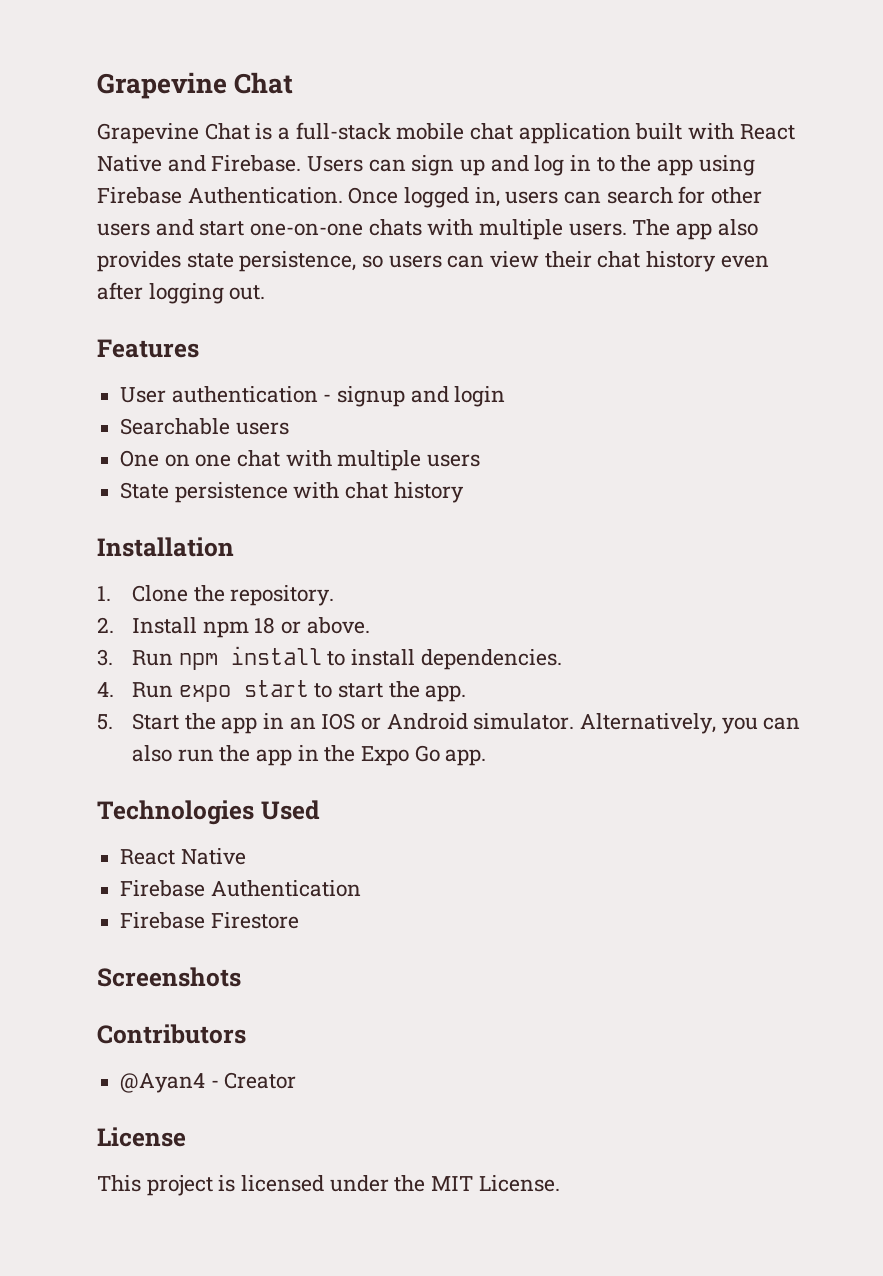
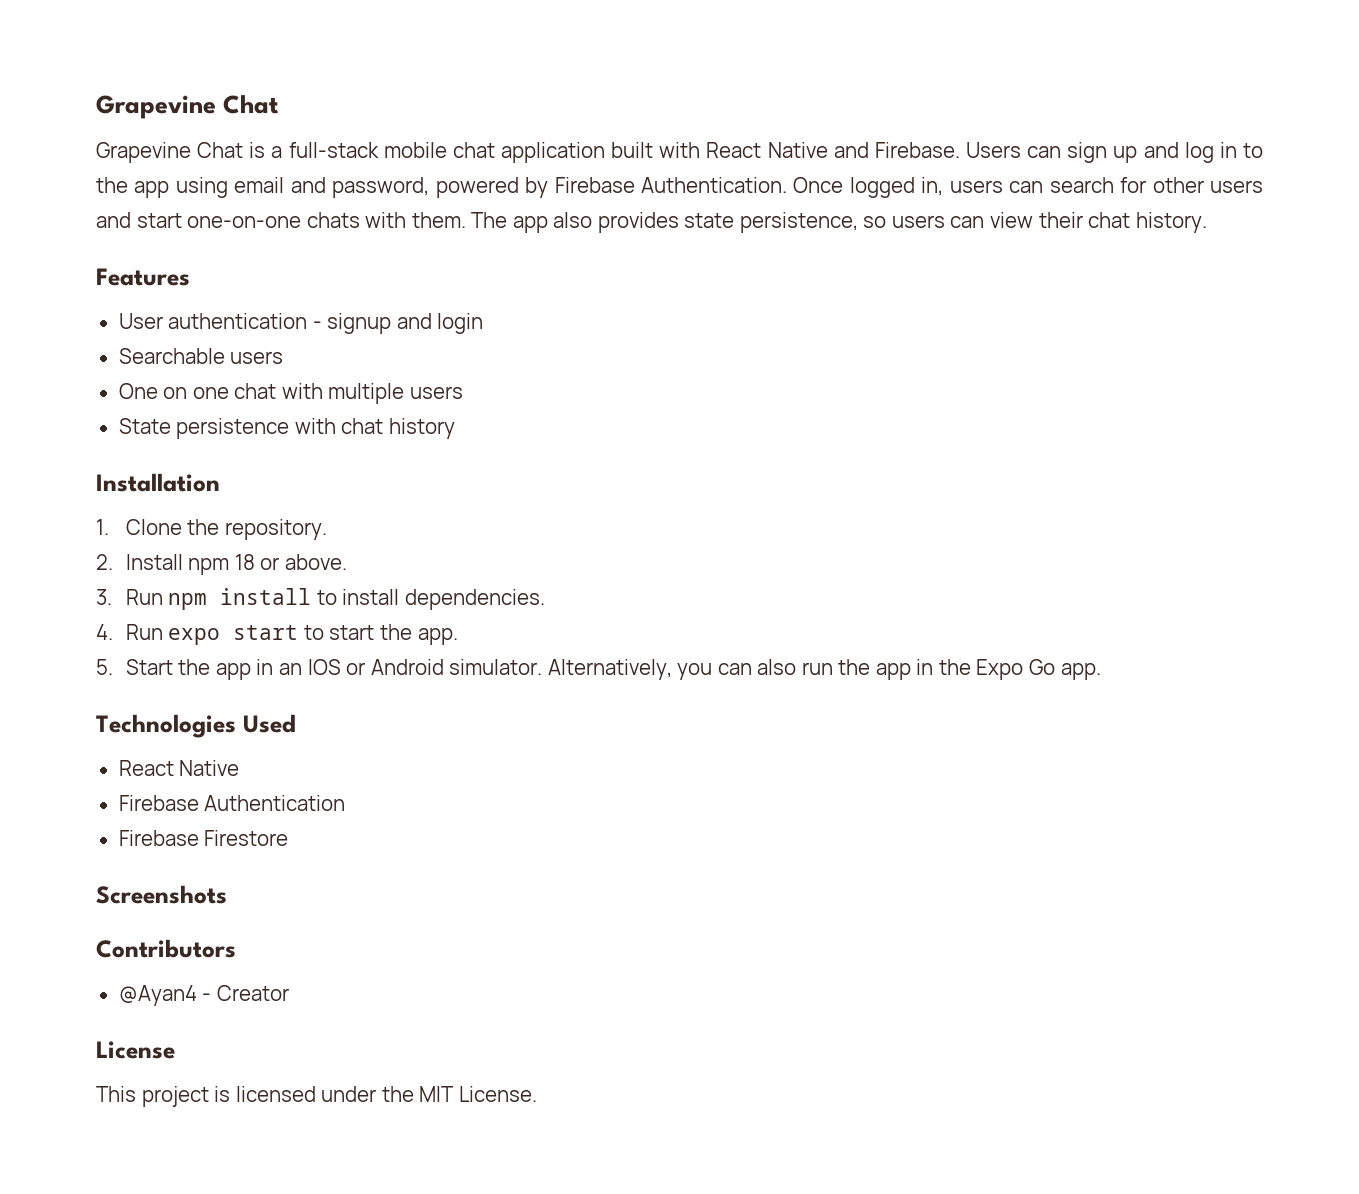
- Users can sign up and log in to the app using Firebase Authentication.
+ Users can sign up and log in to the app using email and password, powered by Firebase Authentication.
- Once logged in, users can search for other users and start one-on-one chats with multiple users.
+ Once logged in, users can search for other users and start one-on-one chats with them.
- The app also provides state persistence, so users can view their chat history even after logging out.
+ The app also provides state persistence, so users can view their chat history.

